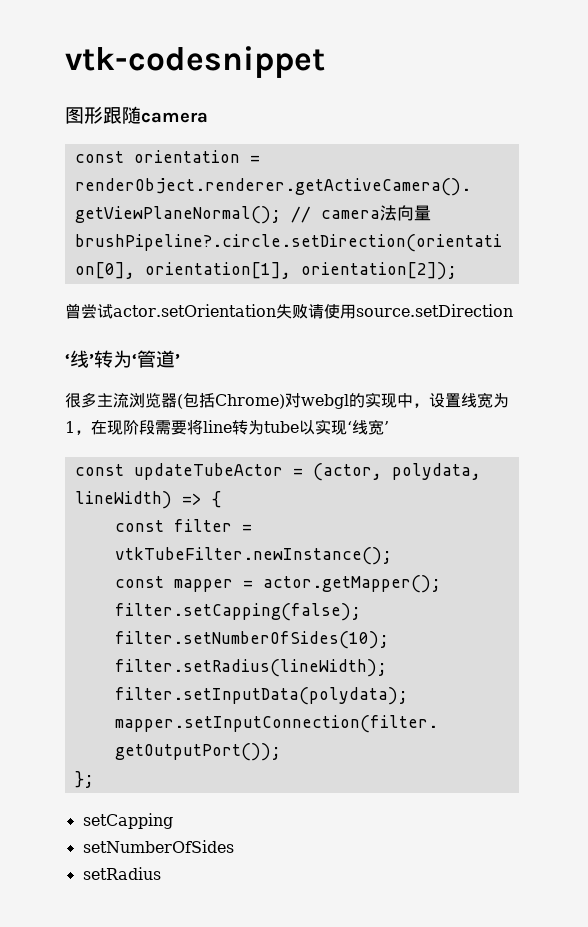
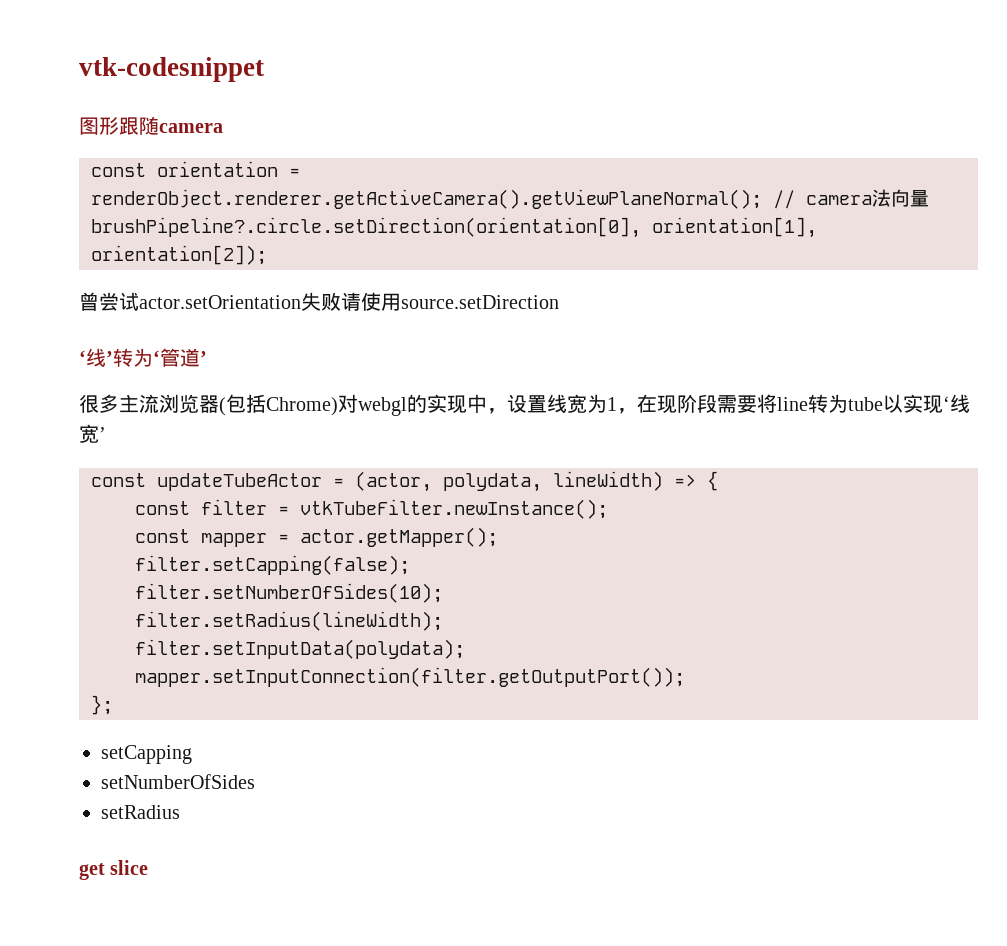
+ get slice

